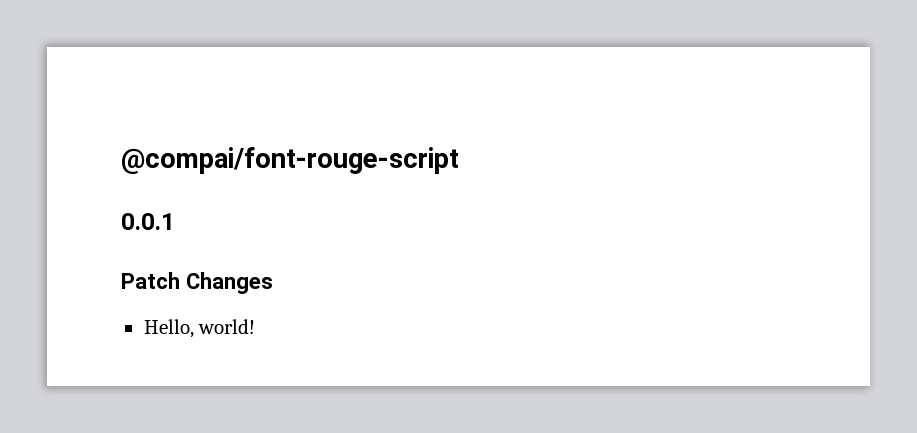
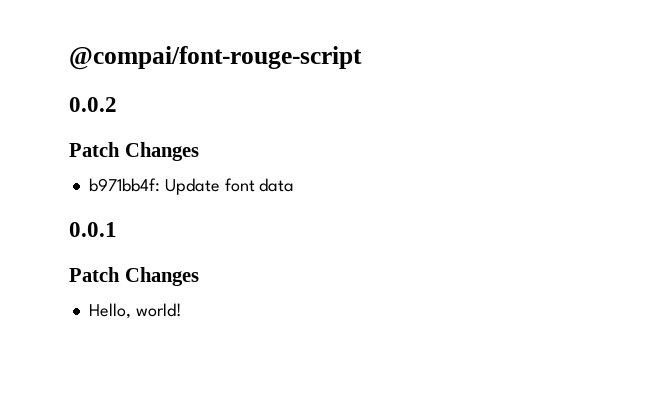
+ 0.0.2
+ Patch Changes
+ b971bb4f: Update font data

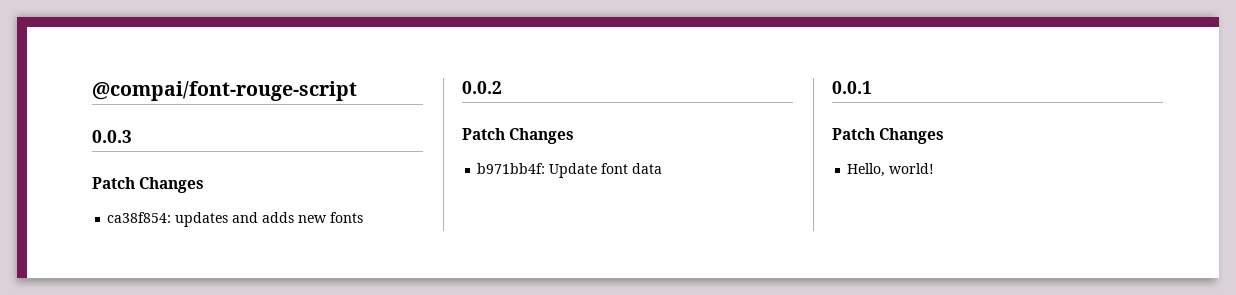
+ 0.0.3
+ Patch Changes
+ ca38f854: updates and adds new fonts

